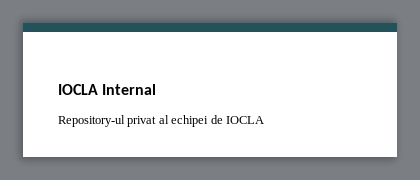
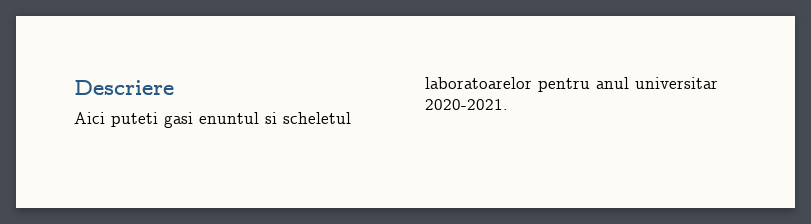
- IOCLA Internal
- Repository-ul privat al echipei de IOCLA
+ Descriere
+ Aici puteti gasi enuntul si scheletul laboratoarelor pentru anul universitar 2020-2021.

